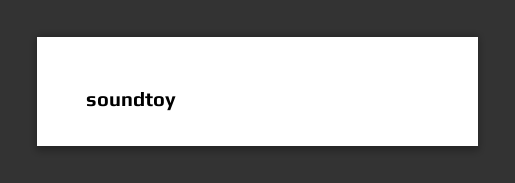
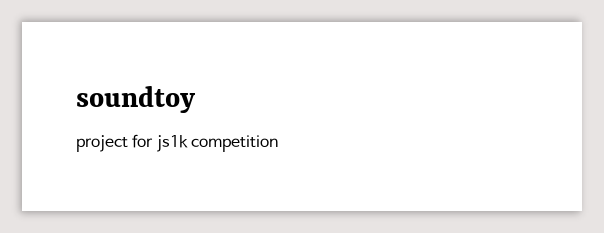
+ project for js1k competition

